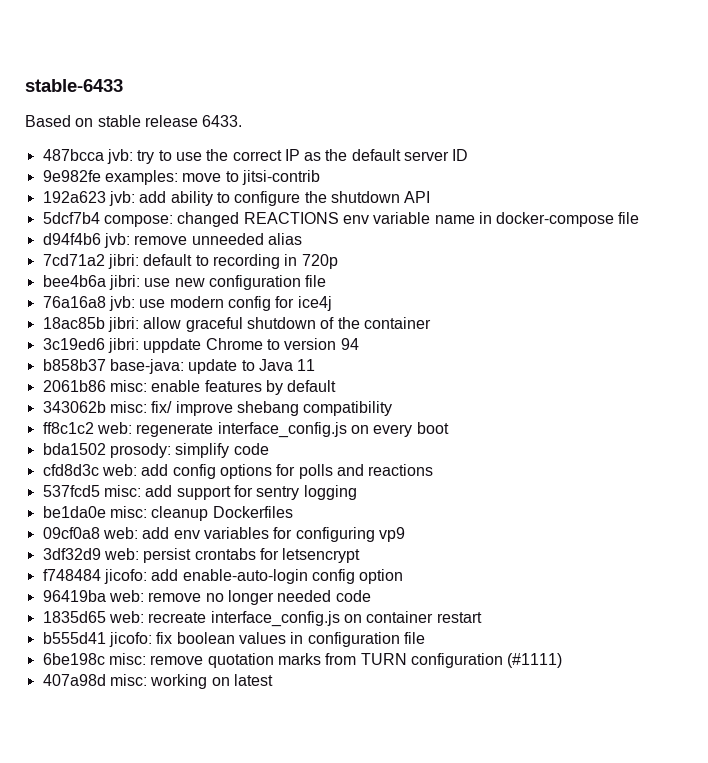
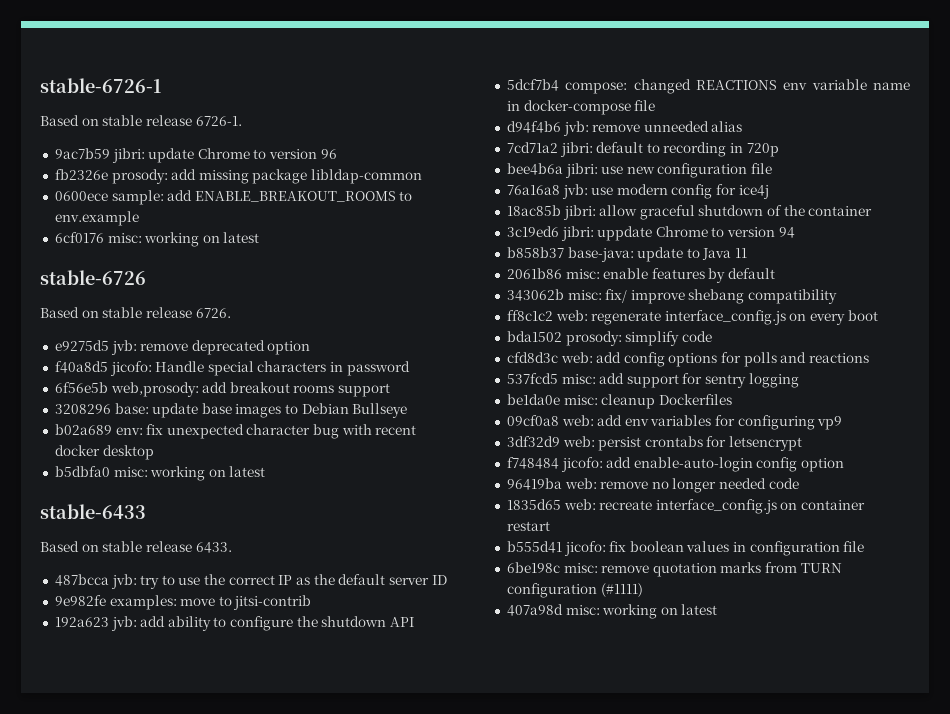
+ stable-6726-1
+ Based on stable release 6726-1.
+ 9ac7b59 jibri: update Chrome to version 96
+ fb2326e prosody: add missing package libldap-common
+ 0600ece sample: add ENABLE_BREAKOUT_ROOMS to env.example
+ 6cf0176 misc: working on latest
+ stable-6726
+ Based on stable release 6726.
+ e9275d5 jvb: remove deprecated option
+ f40a8d5 jicofo: Handle special characters in password
+ 6f56e5b web,prosody: add breakout rooms support
+ 3208296 base: update base images to Debian Bullseye
+ b02a689 env: fix unexpected character bug with recent docker desktop
+ b5dbfa0 misc: working on latest

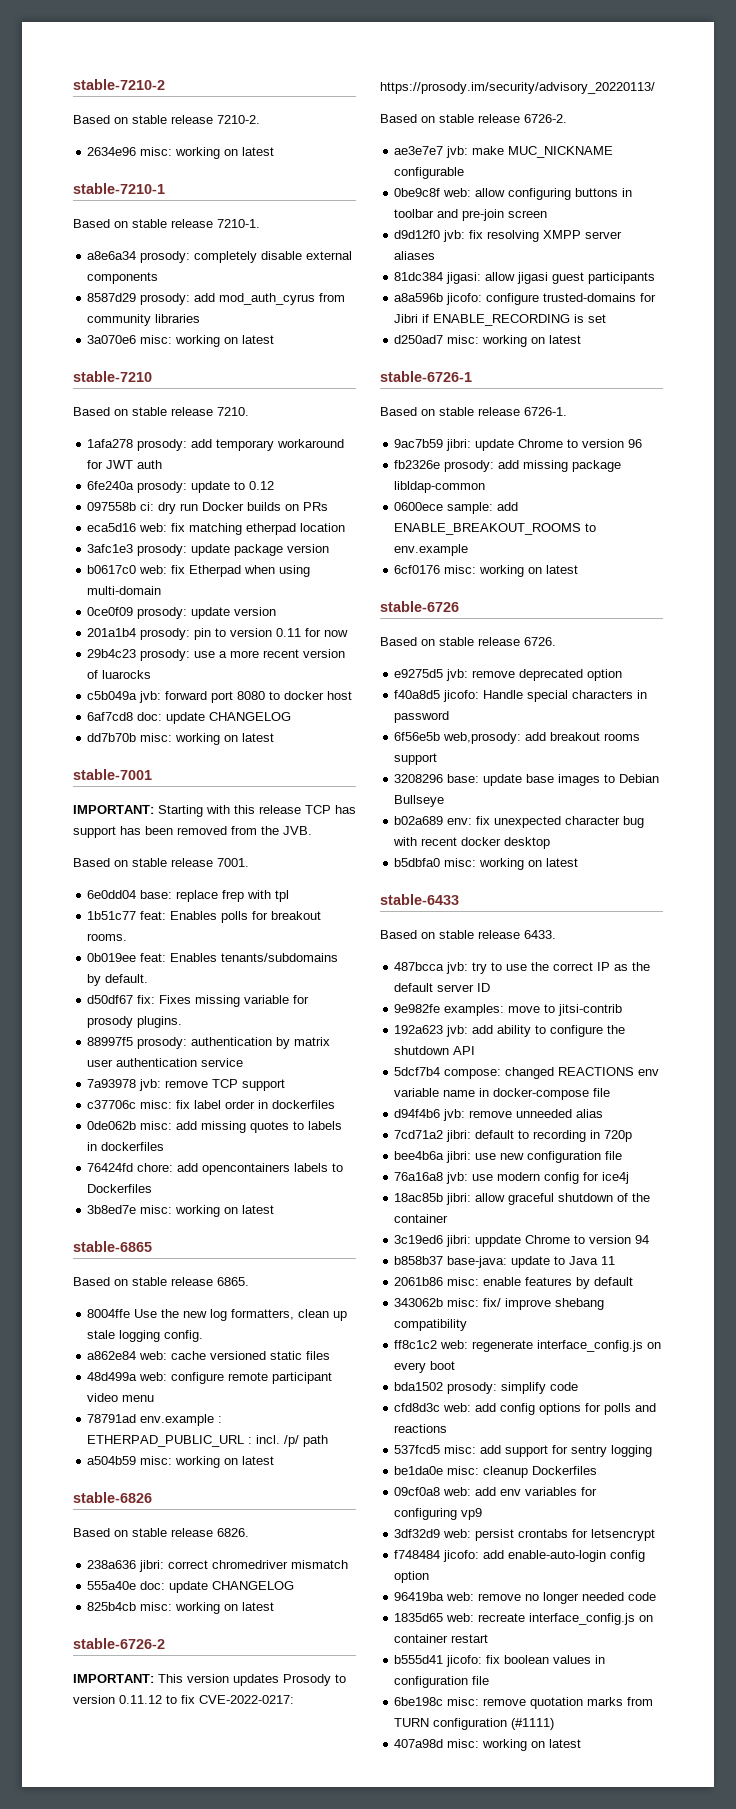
+ stable-7210-2
+ Based on stable release 7210-2.
+ 2634e96 misc: working on latest
+ stable-7210-1
+ Based on stable release 7210-1.
+ a8e6a34 prosody: completely disable external components
+ 8587d29 prosody: add mod_auth_cyrus from community libraries
+ 3a070e6 misc: working on latest
+ stable-7210
+ Based on stable release 7210.
+ 1afa278 prosody: add temporary workaround for JWT auth
+ 6fe240a prosody: update to 0.12
+ 097558b ci: dry run Docker builds on PRs
+ eca5d16 web: fix matching etherpad location
+ 3afc1e3 prosody: update package version
+ b0617c0 web: fix Etherpad when using multi-domain
+ 0ce0f09 prosody: update version
+ 201a1b4 prosody: pin to version 0.11 for now
+ 29b4c23 prosody: use a more recent version of luarocks
+ c5b049a jvb: forward port 8080 to docker host
+ 6af7cd8 doc: update CHANGELOG
+ dd7b70b misc: working on latest
+ stable-7001
+ IMPORTANT: Starting with this release TCP has support has been removed from the JVB.
+ Based on stable release 7001.
+ 6e0dd04 base: replace frep with tpl
+ 1b51c77 feat: Enables polls for breakout rooms.
+ 0b019ee feat: Enables tenants/subdomains by default.
+ d50df67 fix: Fixes missing variable for prosody plugins.
+ 88997f5 prosody: authentication by matrix user authentication service
+ 7a93978 jvb: remove TCP support
+ c37706c misc: fix label order in dockerfiles
+ 0de062b misc: add missing quotes to labels in dockerfiles
+ 76424fd chore: add opencontainers labels to Dockerfiles
+ 3b8ed7e misc: working on latest
+ stable-6865
+ Based on stable release 6865.
+ 8004ffe Use the new log formatters, clean up stale logging config.
+ a862e84 web: cache versioned static files
+ 48d499a web: configure remote participant video menu
+ 78791ad env.example : ETHERPAD_PUBLIC_URL : incl. /p/ path
+ a504b59 misc: working on latest
+ stable-6826
+ Based on stable release 6826.
+ 238a636 jibri: correct chromedriver mismatch
+ 555a40e doc: update CHANGELOG
+ 825b4cb misc: working on latest
+ stable-6726-2
+ IMPORTANT: This version updates Prosody to version 0.11.12 to fix CVE-2022-0217: https://prosody.im/security/advisory_20220113/
+ Based on stable release 6726-2.
+ ae3e7e7 jvb: make MUC_NICKNAME configurable
+ 0be9c8f web: allow configuring buttons in toolbar and pre-join screen
+ d9d12f0 jvb: fix resolving XMPP server aliases
+ 81dc384 jigasi: allow jigasi guest participants
+ a8a596b jicofo: configure trusted-domains for Jibri if ENABLE_RECORDING is set
+ d250ad7 misc: working on latest

